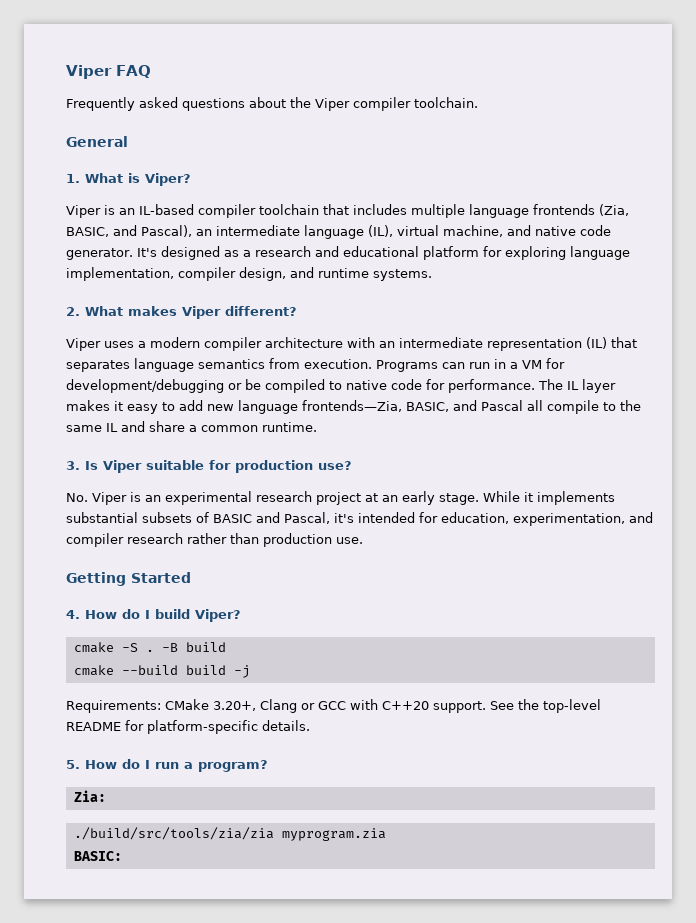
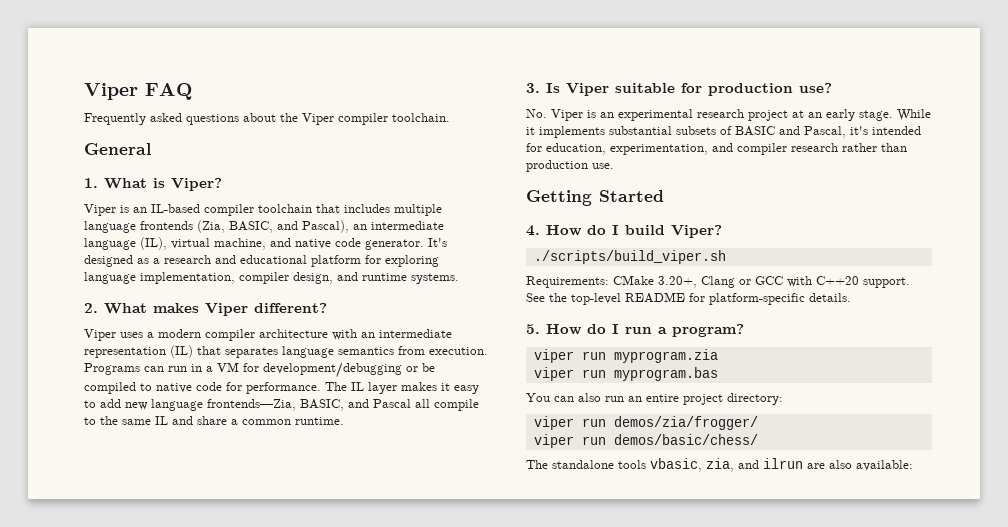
- cmake -S . -B build
- cmake --build build -j
+ ./scripts/build_viper.sh
- Zia:
- ./build/src/tools/zia/zia myprogram.zia
+ viper run myprogram.zia
- BASIC:
+ viper run myprogram.bas
+ You can also run an entire project directory:
+ viper run demos/zia/frogger/
+ viper run demos/basic/chess/
+ The standalone tools vbasic, zia, and ilrun are also available:

